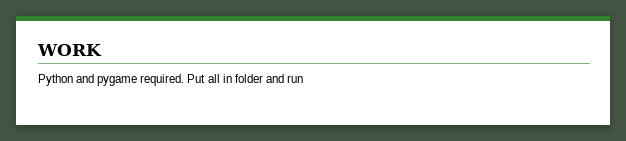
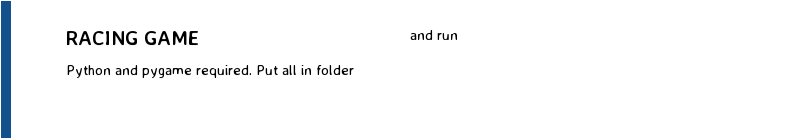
- WORK
+ RACING GAME

